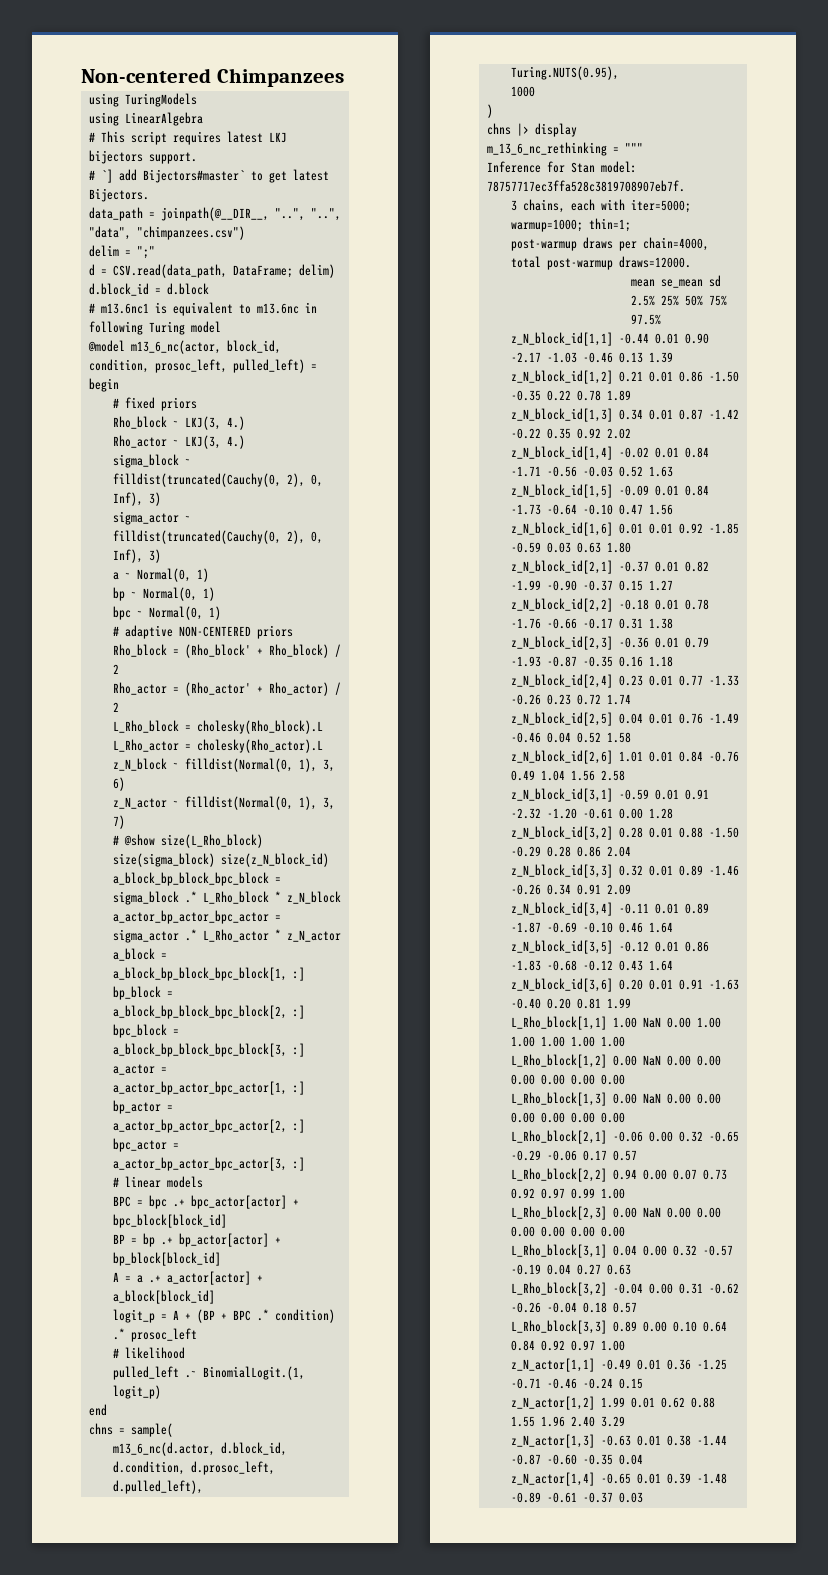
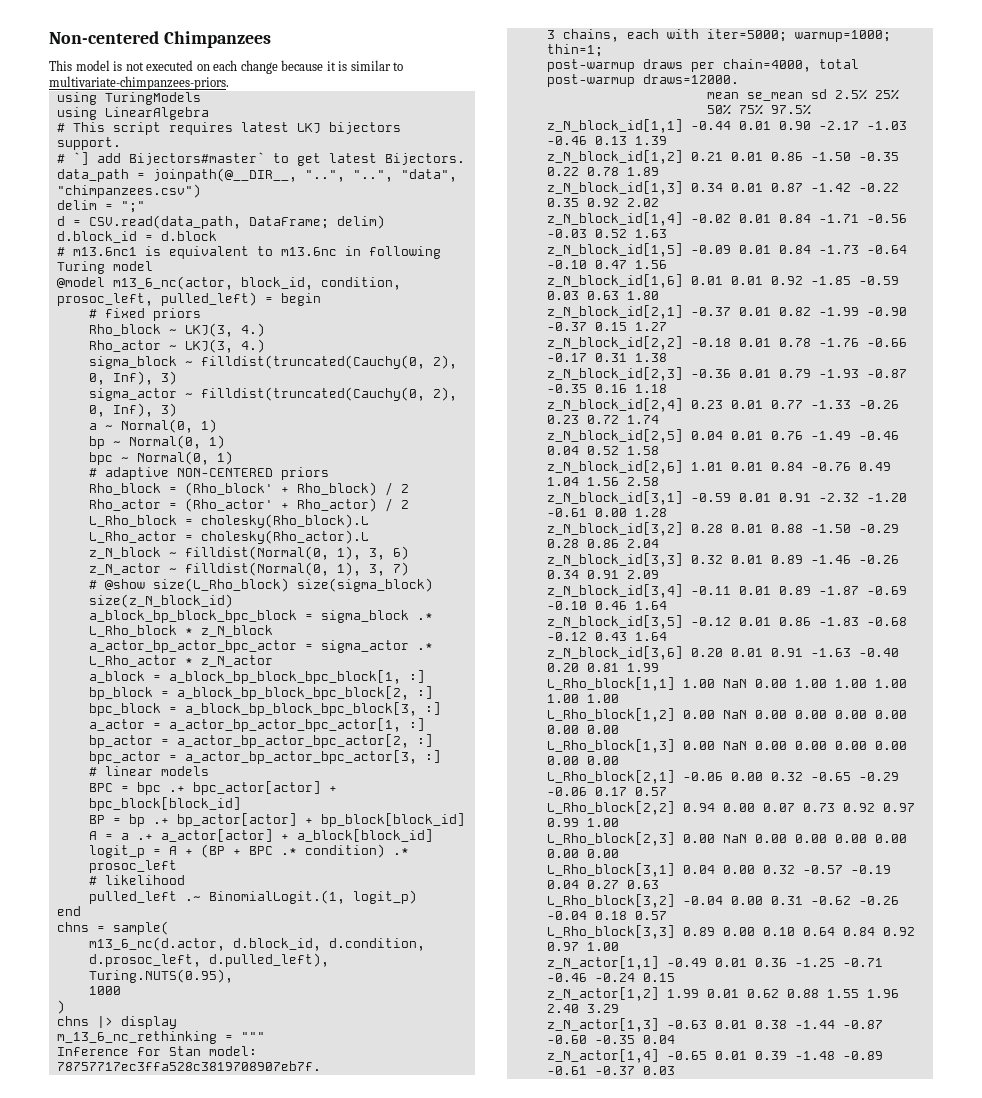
+ This model is not executed on each change because it is similar to multivariate-chimpanzees-priors.

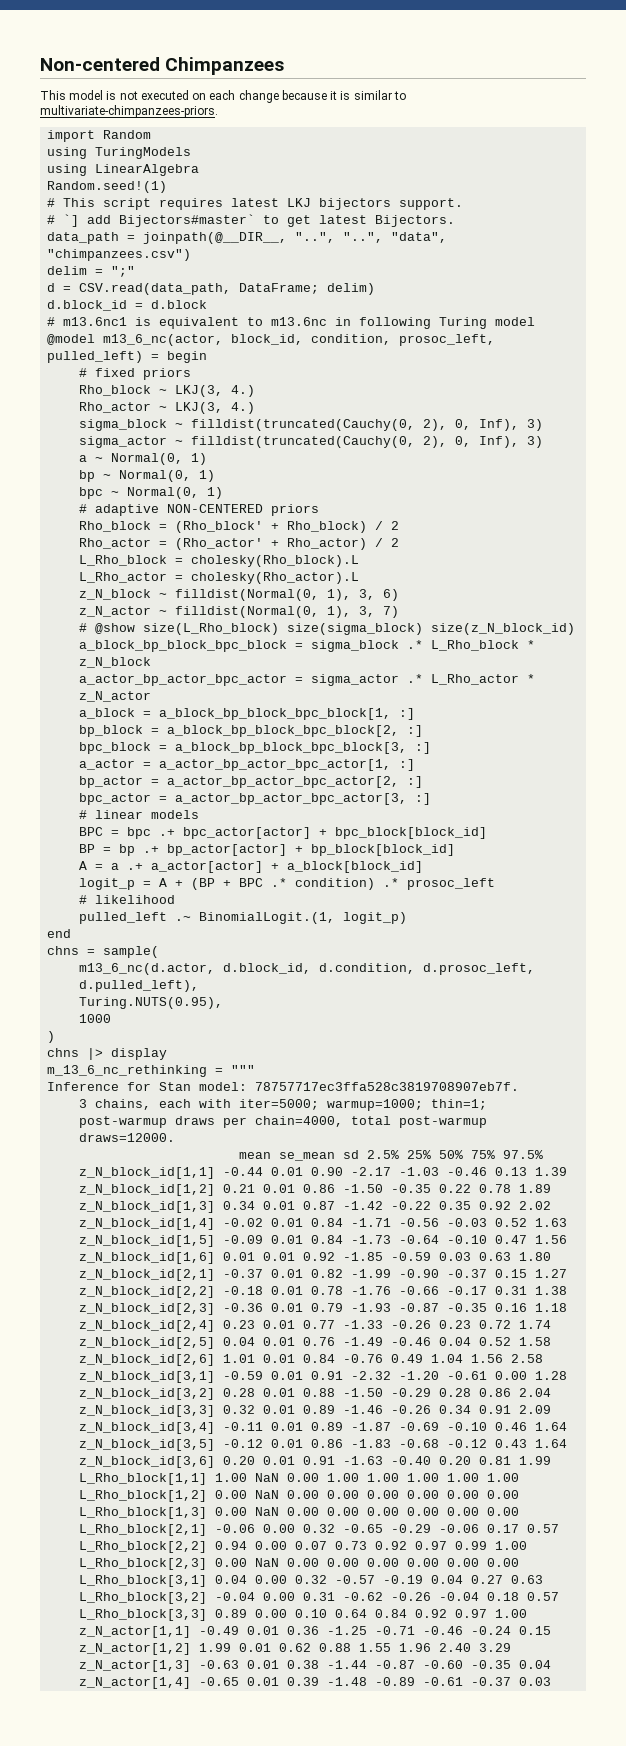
+ import Random
+ Random.seed!(1)

